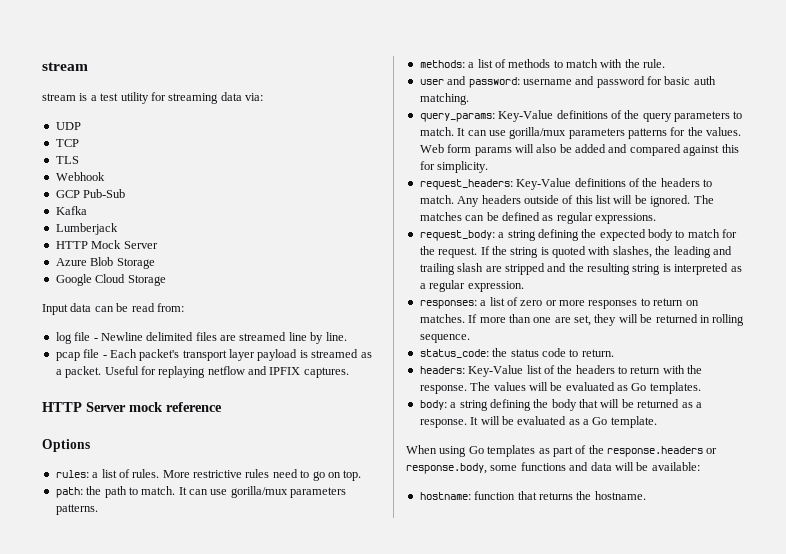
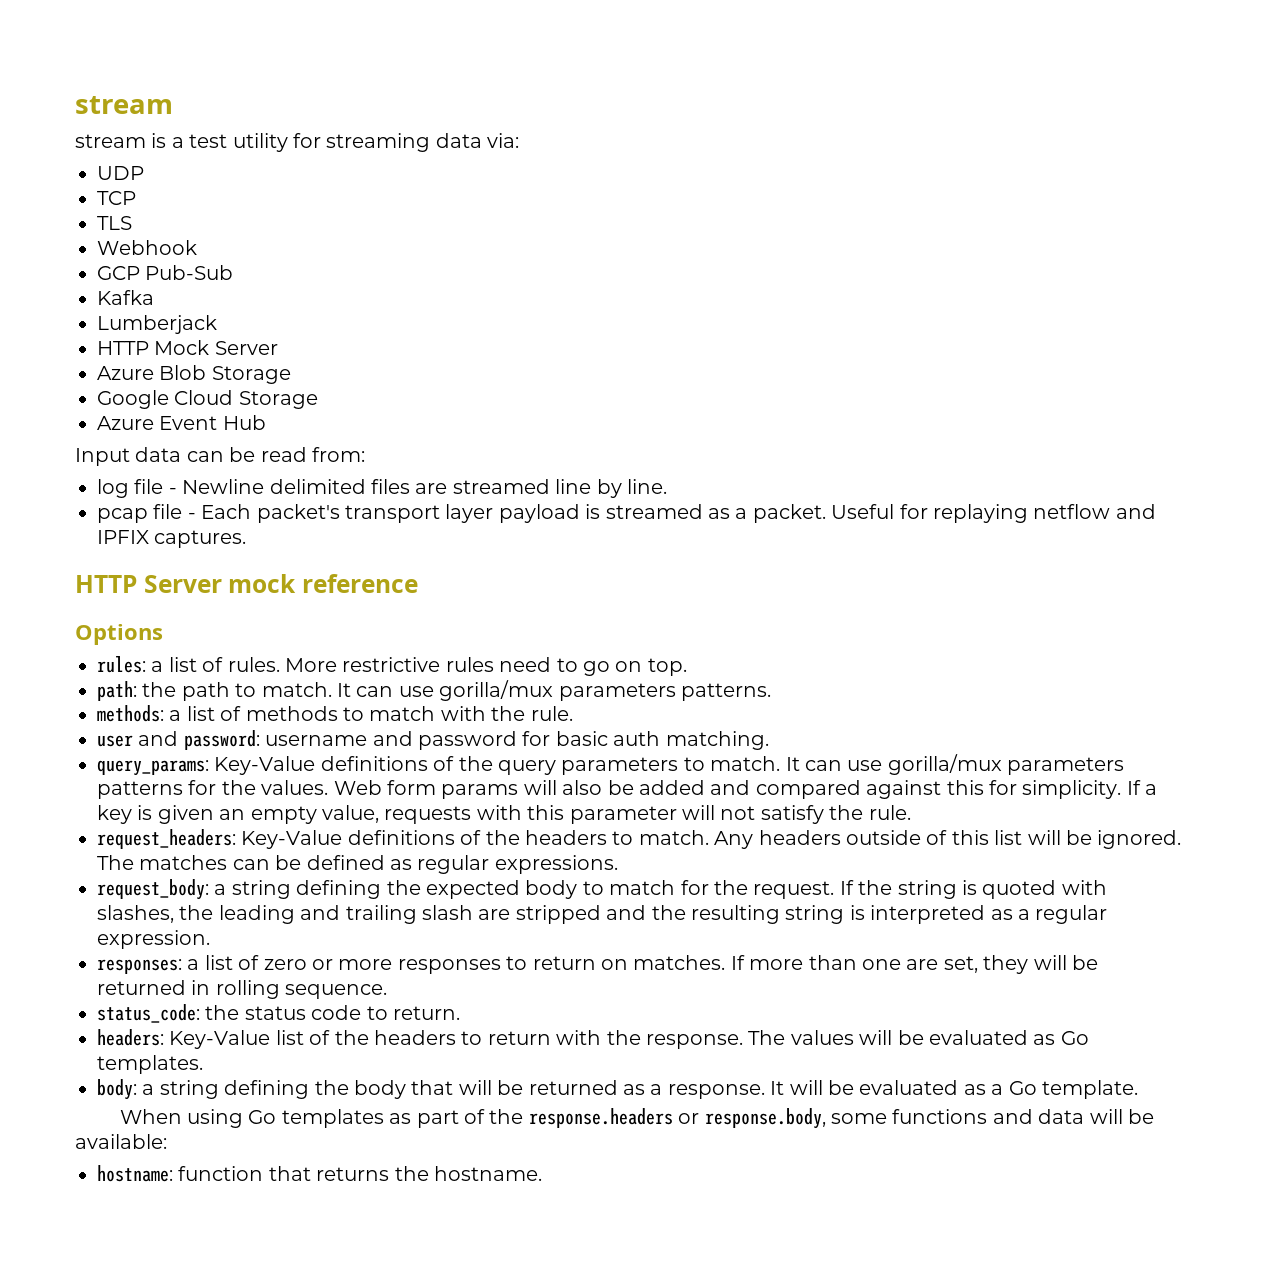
+ Azure Event Hub
+ If a key is given an empty value, requests with this parameter will not satisfy the rule.

